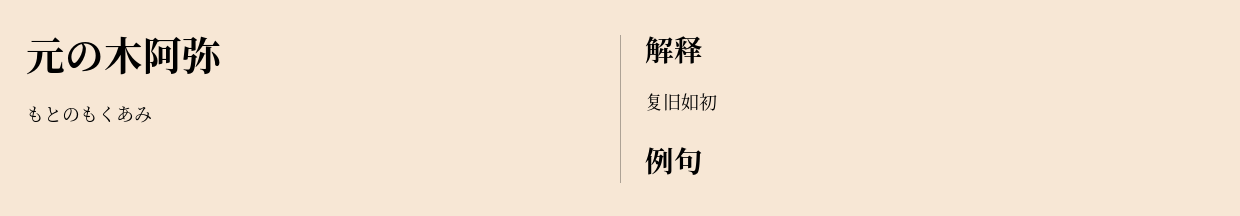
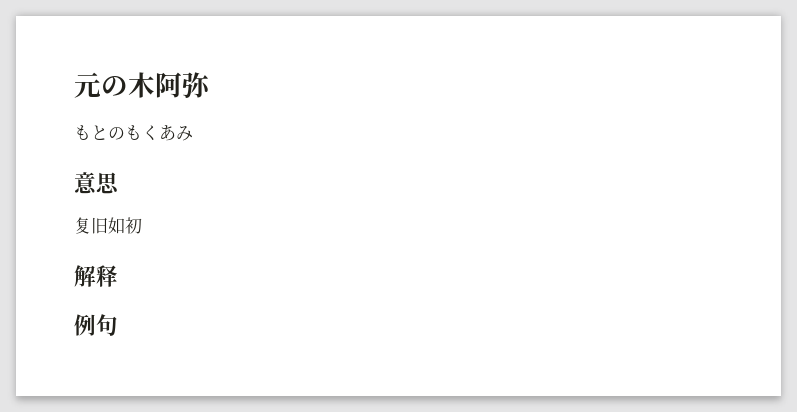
- 解释
+ 意思
+ 解释

